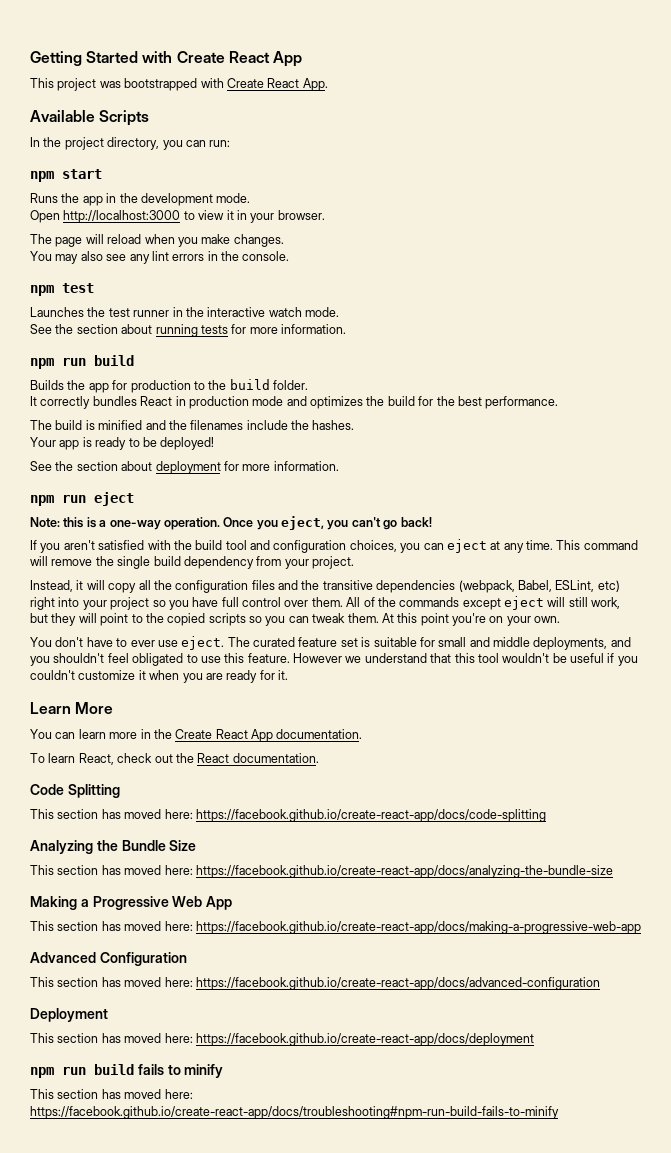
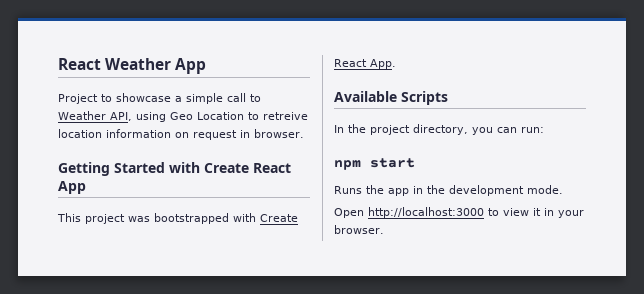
+ React Weather App
+ Project to showcase a simple call to Weather API, using Geo Location to retreive location information on request in browser.
- The page will reload when you make changes.
- You may also see any lint errors in the console.
- npm test
- Launches the test runner in the interactive watch mode.
- See the section about running tests for more information.
- npm run build
- Builds the app for production to the build folder.
- It correctly bundles React in production mode and optimizes the build for the best performance.
- The build is minified and the filenames include the hashes.
- Your app is ready to be deployed!
- See the section about deployment for more information.
- npm run eject
- Note: this is a one-way operation. Once you eject, you can't go back!
- If you aren't satisfied with the build tool and configuration choices, you can eject at any time. This command will remove the single build dependency from your project.
- Instead, it will copy all the configuration files and the transitive dependencies (webpack, Babel, ESLint, etc) right into your project so you have full control over them. All of the commands except eject will still work, but they will point to the copied scripts so you can tweak them. At this point you're on your own.
- You don't have to ever use eject. The curated feature set is suitable for small and middle deployments, and you shouldn't feel obligated to use this feature. However we understand that this tool wouldn't be useful if you couldn't customize it when you are ready for it.
- Learn More
- You can learn more in the Create React App documentation.
- To learn React, check out the React documentation.
- Code Splitting
- This section has moved here: https://facebook.github.io/create-react-app/docs/code-splitting
- Analyzing the Bundle Size
- This section has moved here: https://facebook.github.io/create-react-app/docs/analyzing-the-bundle-size
- Making a Progressive Web App
- This section has moved here: https://facebook.github.io/create-react-app/docs/making-a-progressive-web-app
- Advanced Configuration
- This section has moved here: https://facebook.github.io/create-react-app/docs/advanced-configuration
- Deployment
- This section has moved here: https://facebook.github.io/create-react-app/docs/deployment
- npm run build fails to minify
- This section has moved here: https://facebook.github.io/create-react-app/docs/troubleshooting#npm-run-build-fails-to-minify

